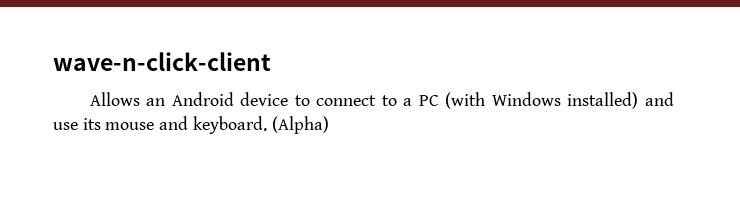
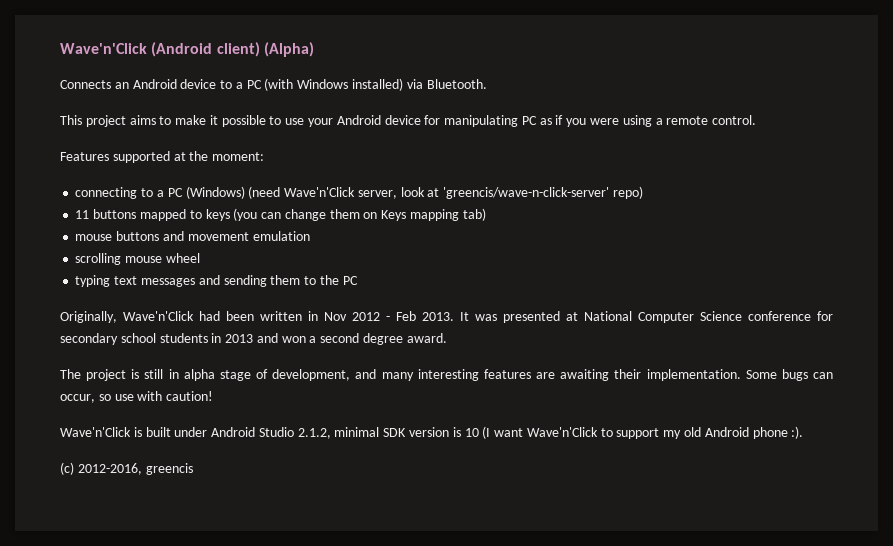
- wave-n-click-client
- Allows an Android device to connect to a PC (with Windows installed) and use its mouse and keyboard. (Alpha)
+ Wave'n'Click (Android client) (Alpha)
+ Connects an Android device to a PC (with Windows installed) via Bluetooth.
+ This project aims to make it possible to use your Android device for manipulating PC as if you were using a remote control.
+ Features supported at the moment:
+ connecting to a PC (Windows) (need Wave'n'Click server, look at 'greencis/wave-n-click-server' repo)
+ 11 buttons mapped to keys (you can change them on Keys mapping tab)
+ mouse buttons and movement emulation
+ scrolling mouse wheel
+ typing text messages and sending them to the PC
+ Originally, Wave'n'Click had been written in Nov 2012 - Feb 2013. It was presented at National Computer Science conference for secondary school students in 2013 and won a second degree award.
+ The project is still in alpha stage of development, and many interesting features are awaiting their implementation. Some bugs can occur, so use with caution!
+ Wave'n'Click is built under Android Studio 2.1.2, minimal SDK version is 10 (I want Wave'n'Click to support my old Android phone :).
+ (c) 2012-2016, greencis

